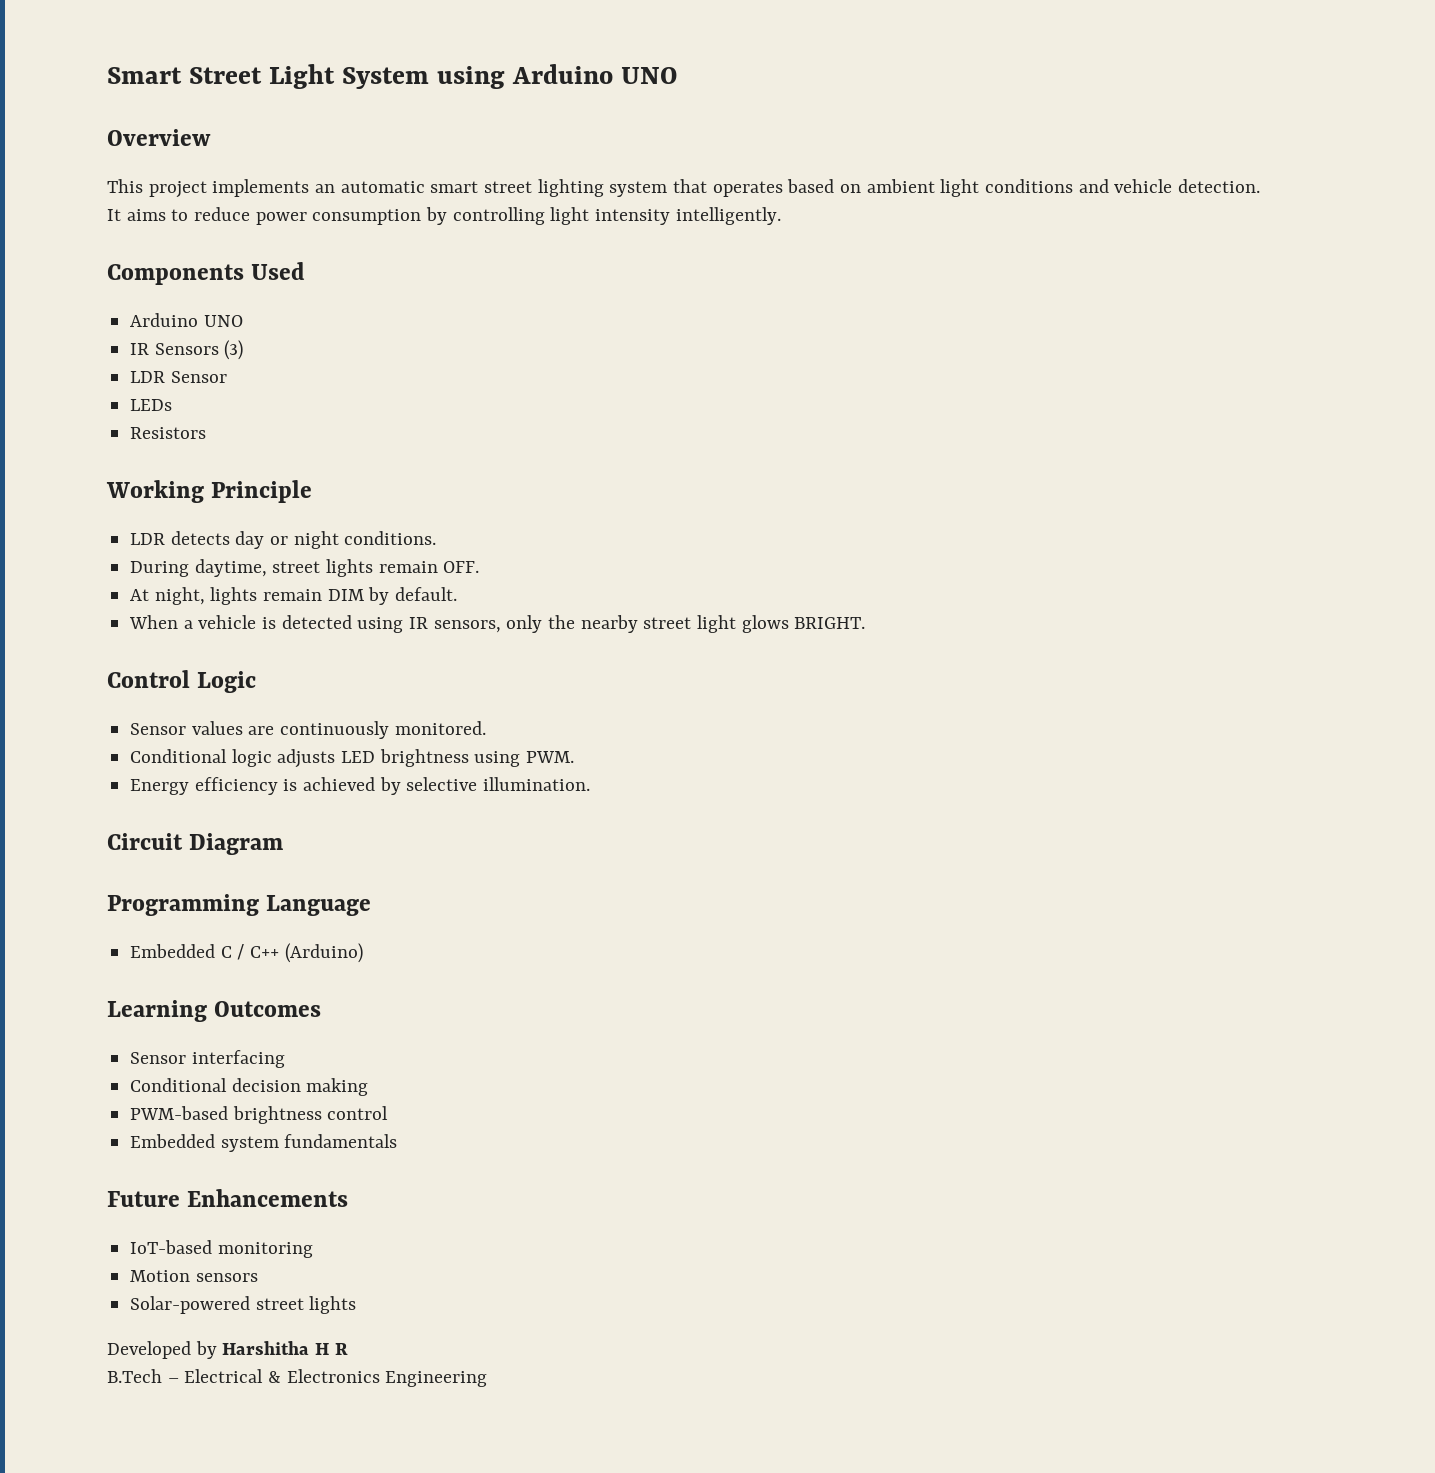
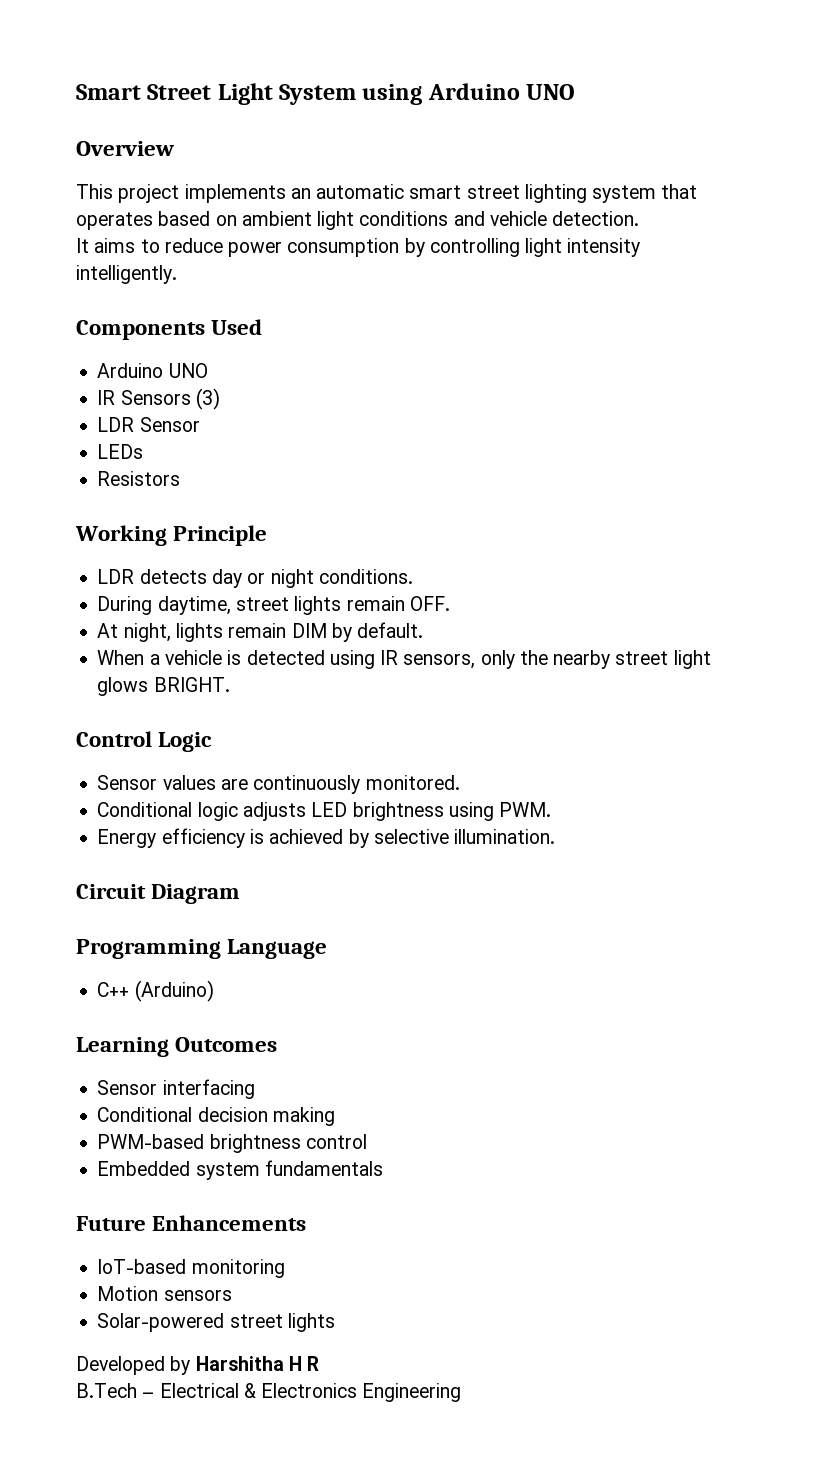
- Embedded C / C++ (Arduino)
+ C++ (Arduino)

